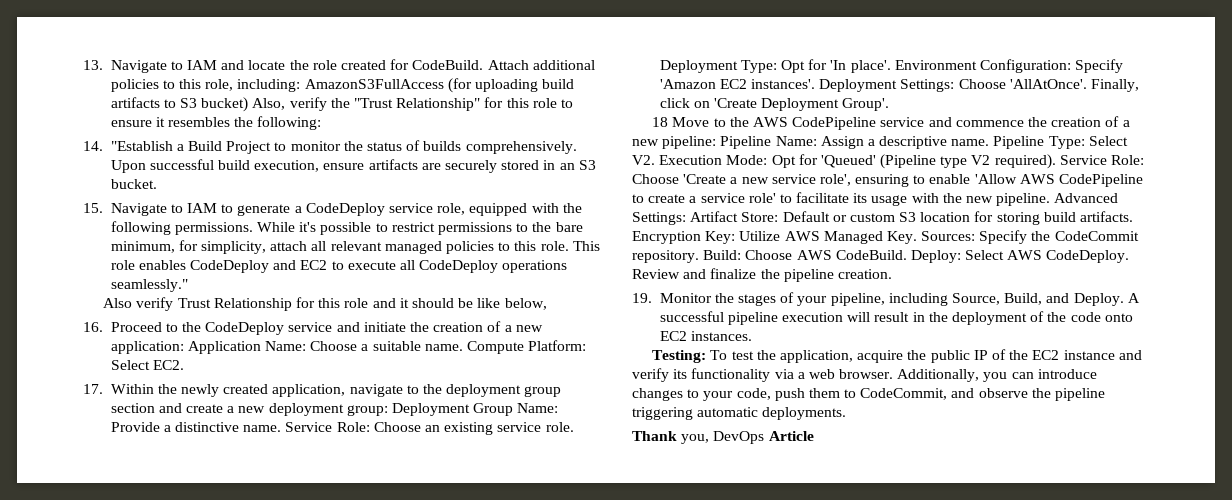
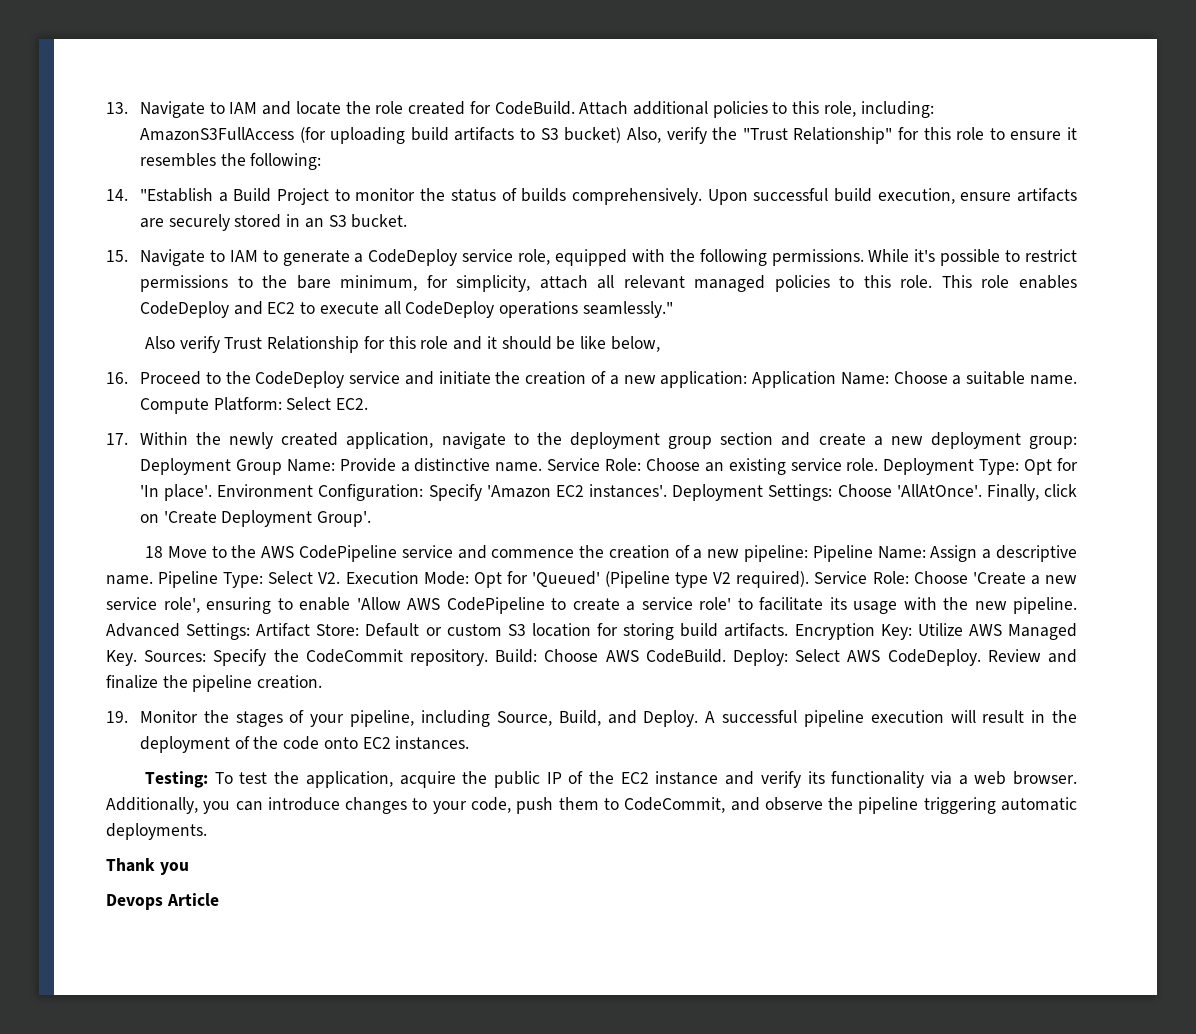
- Thank you, DevOps Article
+ Thank you
+ Devops Article

